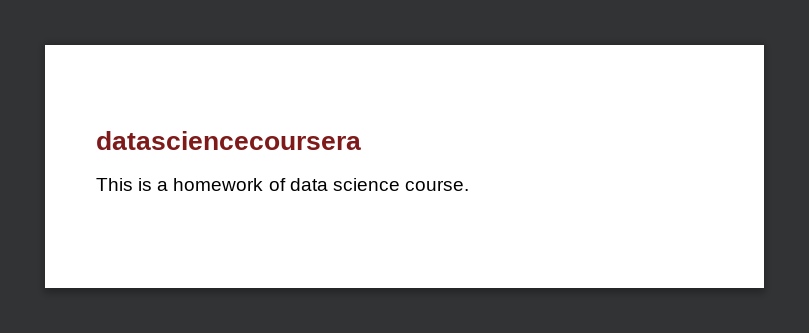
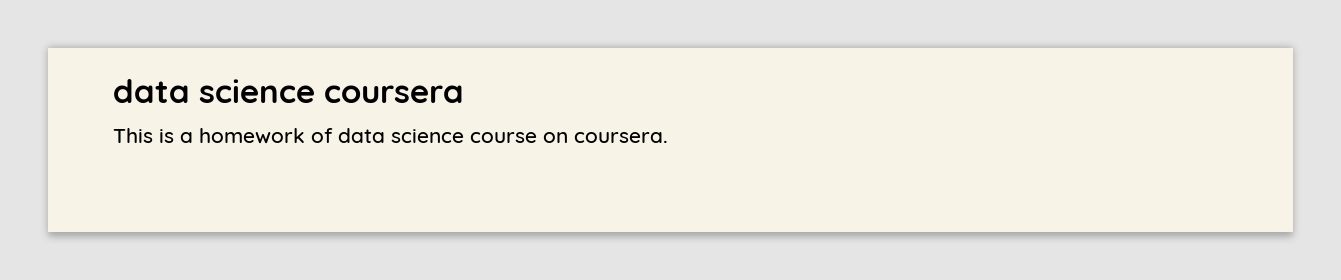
- datasciencecoursera
+ data science coursera
- This is a homework of data science course.
+ This is a homework of data science course on coursera.

